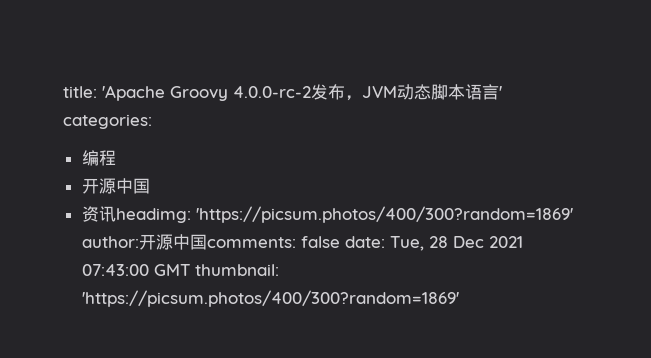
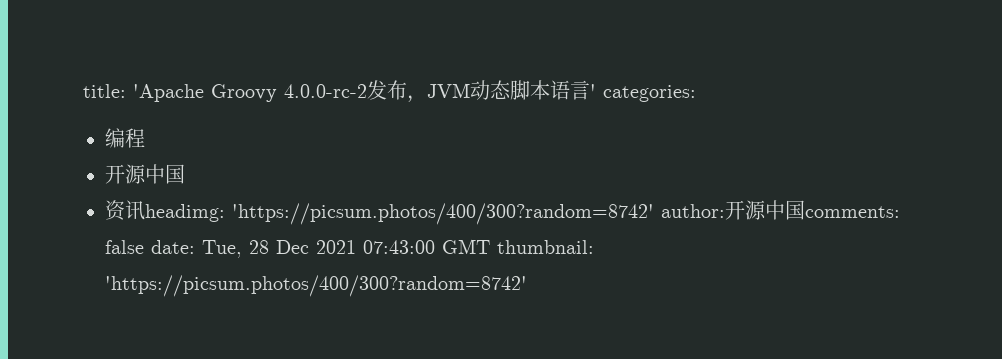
- 资讯headimg: 'https://picsum.photos/400/300?random=1869' author:开源中国comments: false date: Tue, 28 Dec 2021 07:43:00 GMT thumbnail: 'https://picsum.photos/400/300?random=1869'
+ 资讯headimg: 'https://picsum.photos/400/300?random=8742' author:开源中国comments: false date: Tue, 28 Dec 2021 07:43:00 GMT thumbnail: 'https://picsum.photos/400/300?random=8742'

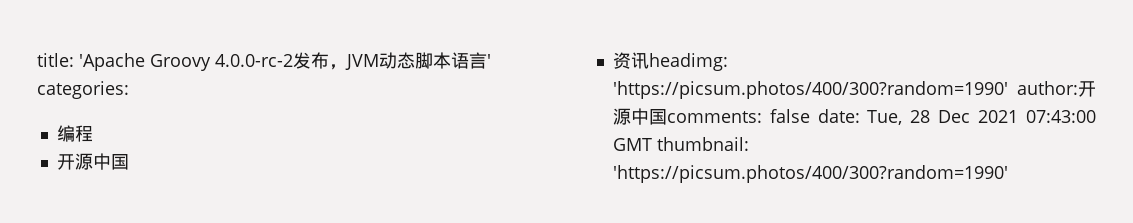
- 资讯headimg: 'https://picsum.photos/400/300?random=8742' author:开源中国comments: false date: Tue, 28 Dec 2021 07:43:00 GMT thumbnail: 'https://picsum.photos/400/300?random=8742'
+ 资讯headimg: 'https://picsum.photos/400/300?random=1990' author:开源中国comments: false date: Tue, 28 Dec 2021 07:43:00 GMT thumbnail: 'https://picsum.photos/400/300?random=1990'

